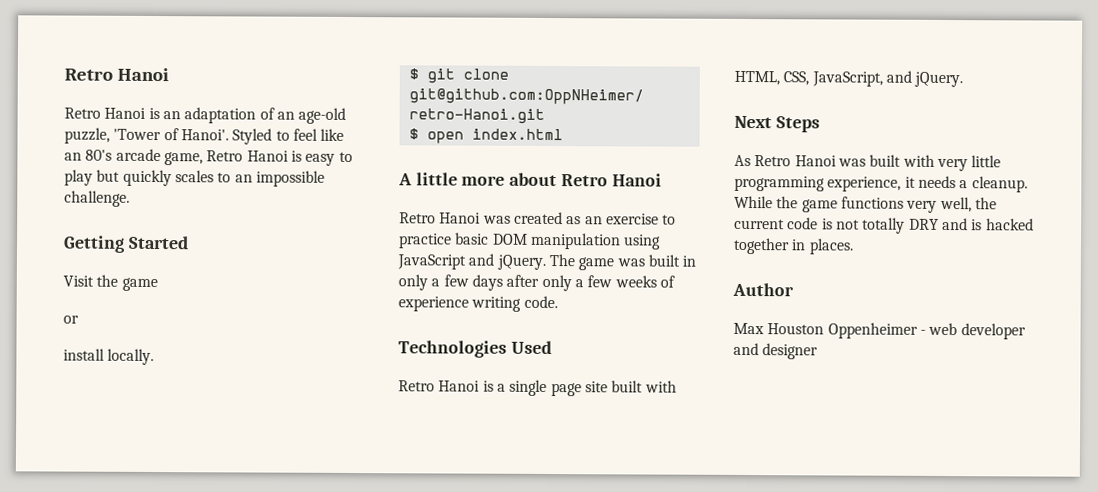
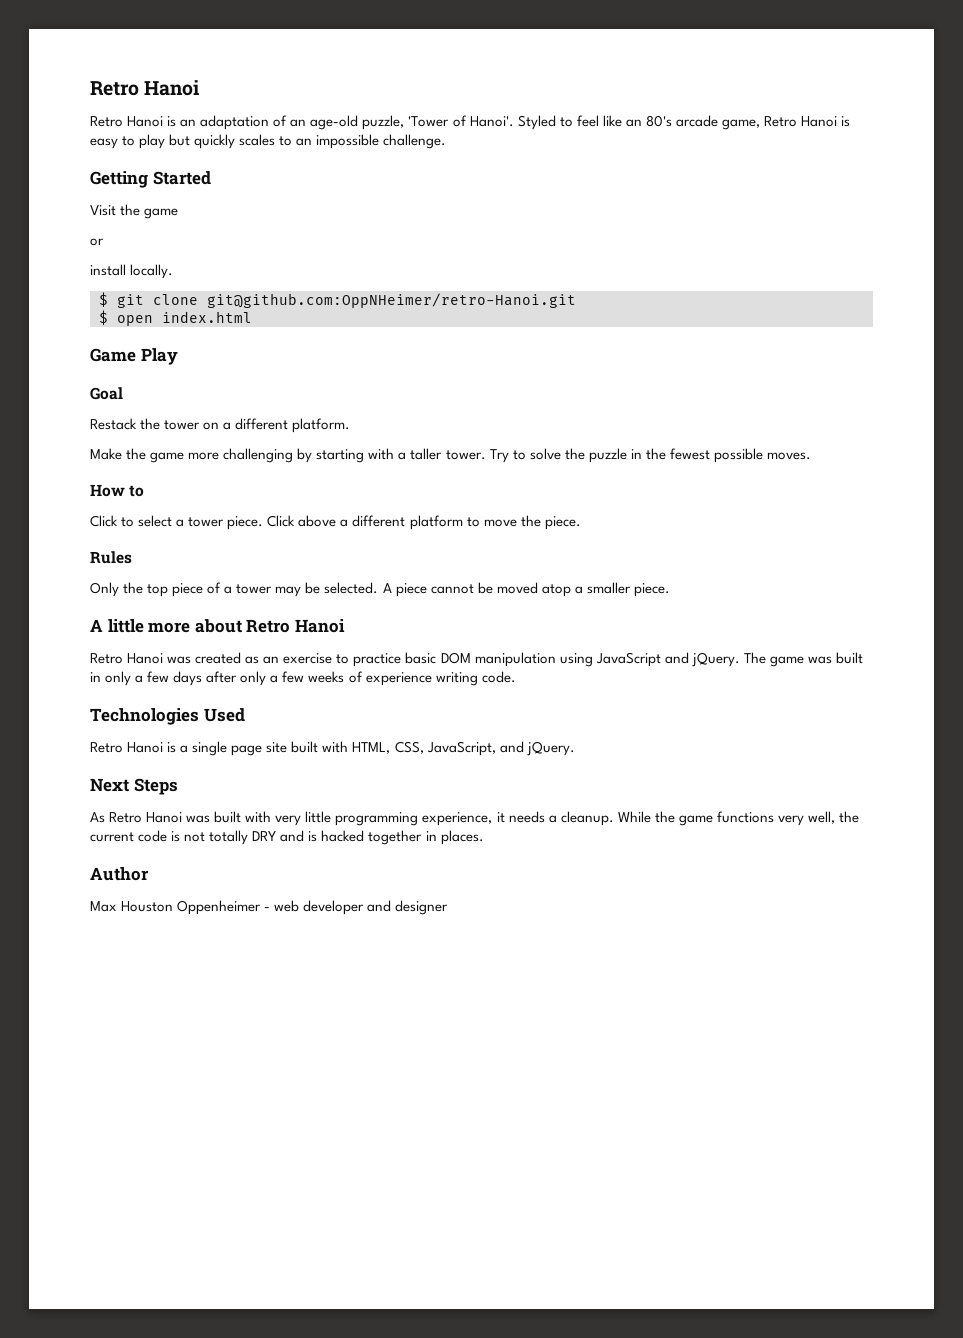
+ Game Play
+ Goal
+ Restack the tower on a different platform.
+ Make the game more challenging by starting with a taller tower. Try to solve the puzzle in the fewest possible moves.
+ How to
+ Click to select a tower piece. Click above a different platform to move the piece.
+ Rules
+ Only the top piece of a tower may be selected. A piece cannot be moved atop a smaller piece.

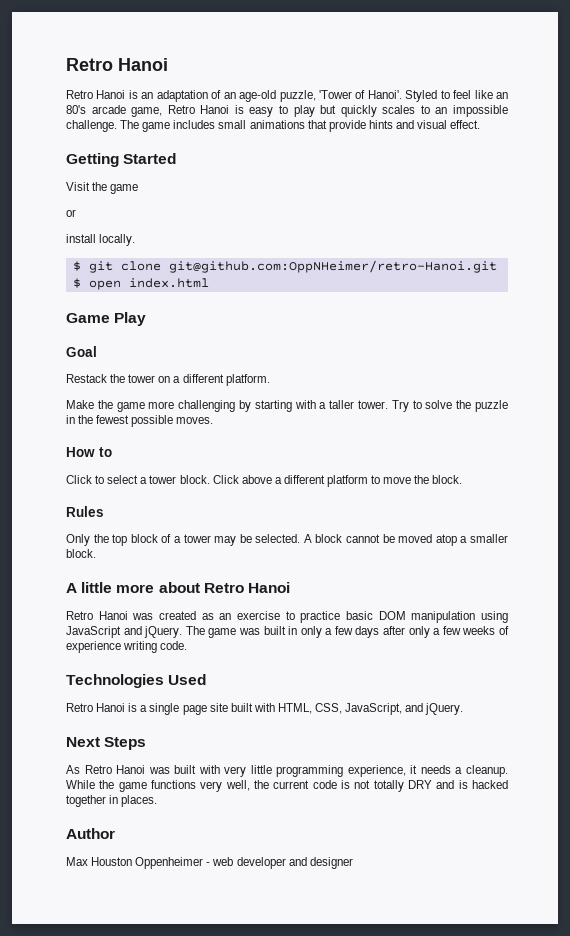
+ The game includes small animations that provide hints and visual effect.
- Click to select a tower piece.
+ Click to select a tower block.
- Click above a different platform to move the piece.
+ Click above a different platform to move the block.
- Only the top piece of a tower may be selected.
+ Only the top block of a tower may be selected.
- A piece cannot be moved atop a smaller piece.
+ A block cannot be moved atop a smaller block.

